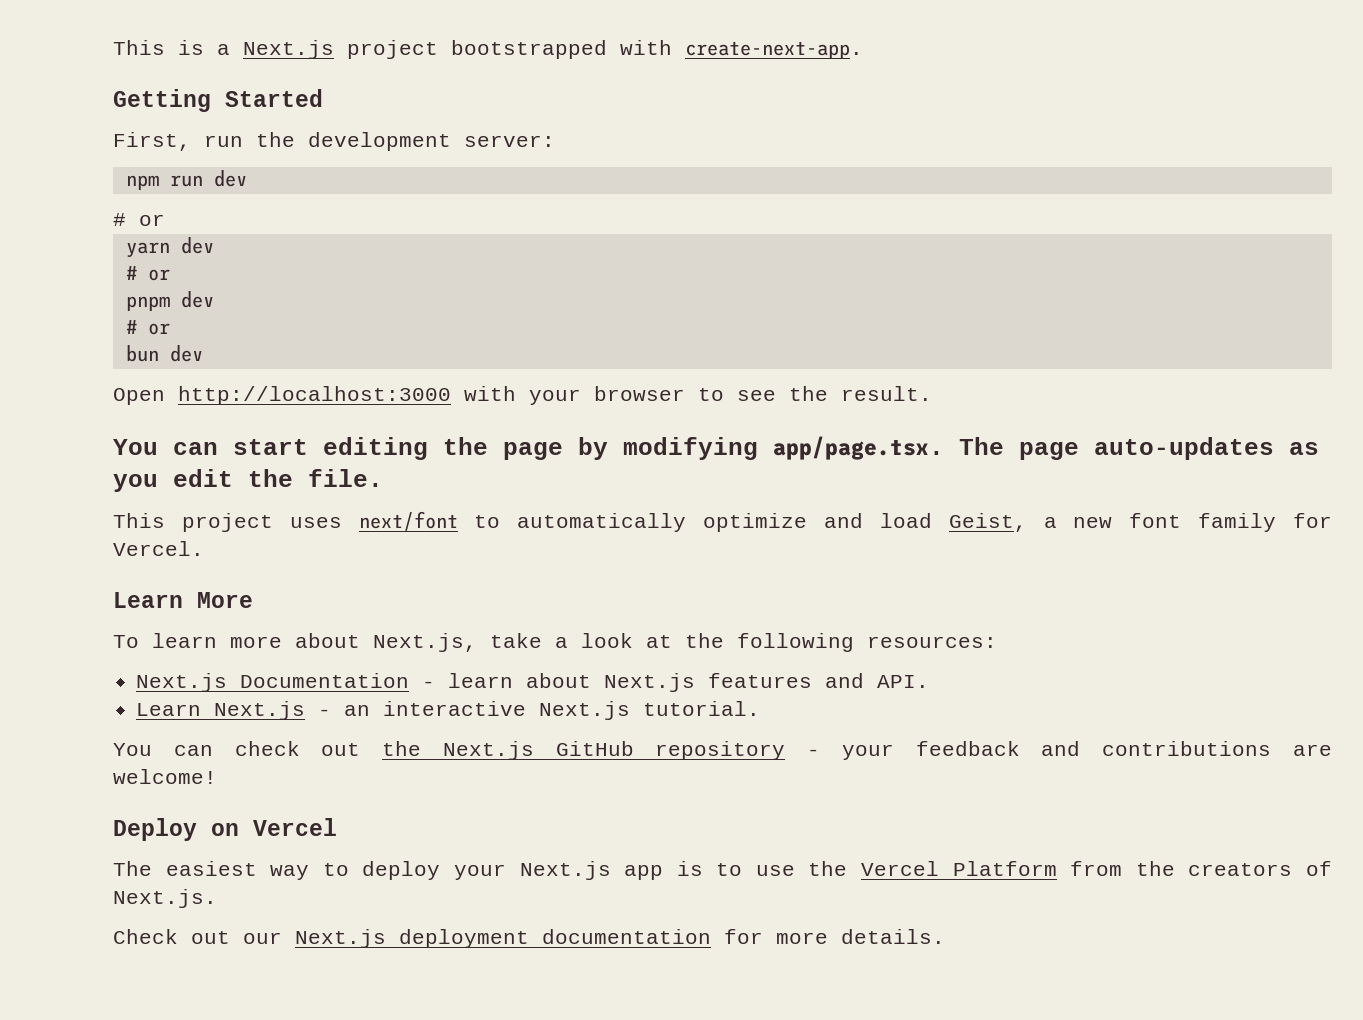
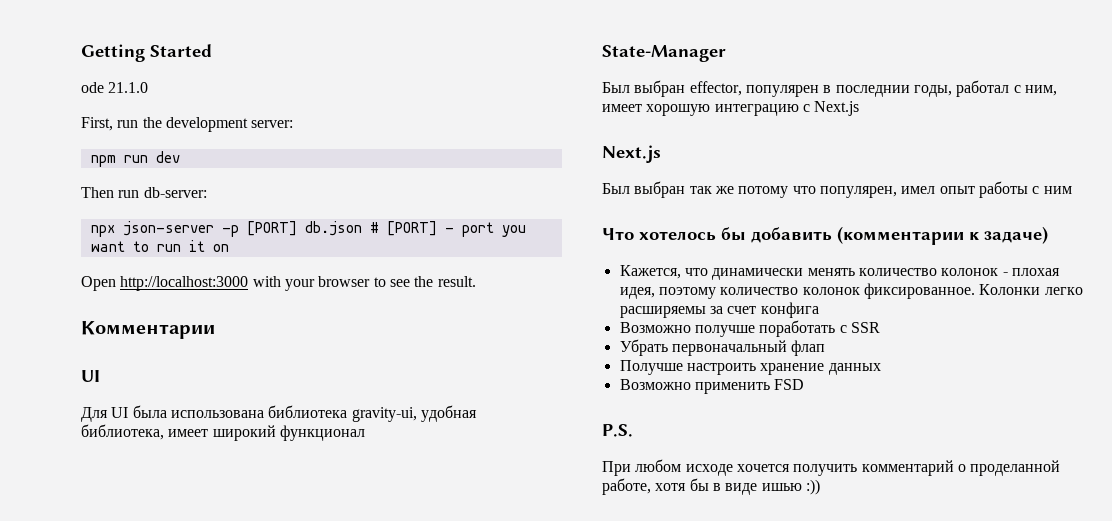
- This is a Next.js project bootstrapped with create-next-app.
+ ode 21.1.0
  npm run dev
- # or
- yarn dev
- # or
- pnpm dev
- # or
- bun dev
+ Then run db-server:
+ npx json-server -p [PORT] db.json # [PORT] - port you want to run it on
- You can start editing the page by modifying app/page.tsx. The page auto-updates as you edit the file.
- This project uses next/font to automatically optimize and load Geist, a new font family for Vercel.
- Learn More
- To learn more about Next.js, take a look at the following resources:
- Next.js Documentation - learn about Next.js features and API.
- Learn Next.js - an interactive Next.js tutorial.
- You can check out the Next.js GitHub repository - your feedback and contributions are welcome!
- Deploy on Vercel
- The easiest way to deploy your Next.js app is to use the Vercel Platform from the creators of Next.js.
- Check out our Next.js deployment documentation for more details.
+ Комментарии
+ UI
+ Для UI была использована библиотека gravity-ui, удобная библиотека, имеет широкий функционал
+ State-Manager
+ Был выбран effector, популярен в последнии годы, работал с ним, имеет хорошую интеграцию с Next.js
+ Next.js
+ Был выбран так же потому что популярен, имел опыт работы с ним
+ Что хотелось бы добавить (комментарии к задаче)
+ Кажется, что динамически менять количество колонок - плохая идея, поэтому количество колонок фиксированное. Колонки легко расширяемы за счет конфига
+ Возможно получше поработать с SSR
+ Убрать первоначальный флап
+ Получше настроить хранение данных
+ Возможно применить FSD
+ P.S.
+ При любом исходе хочется получить комментарий о проделанной работе, хотя бы в виде ишью :))

